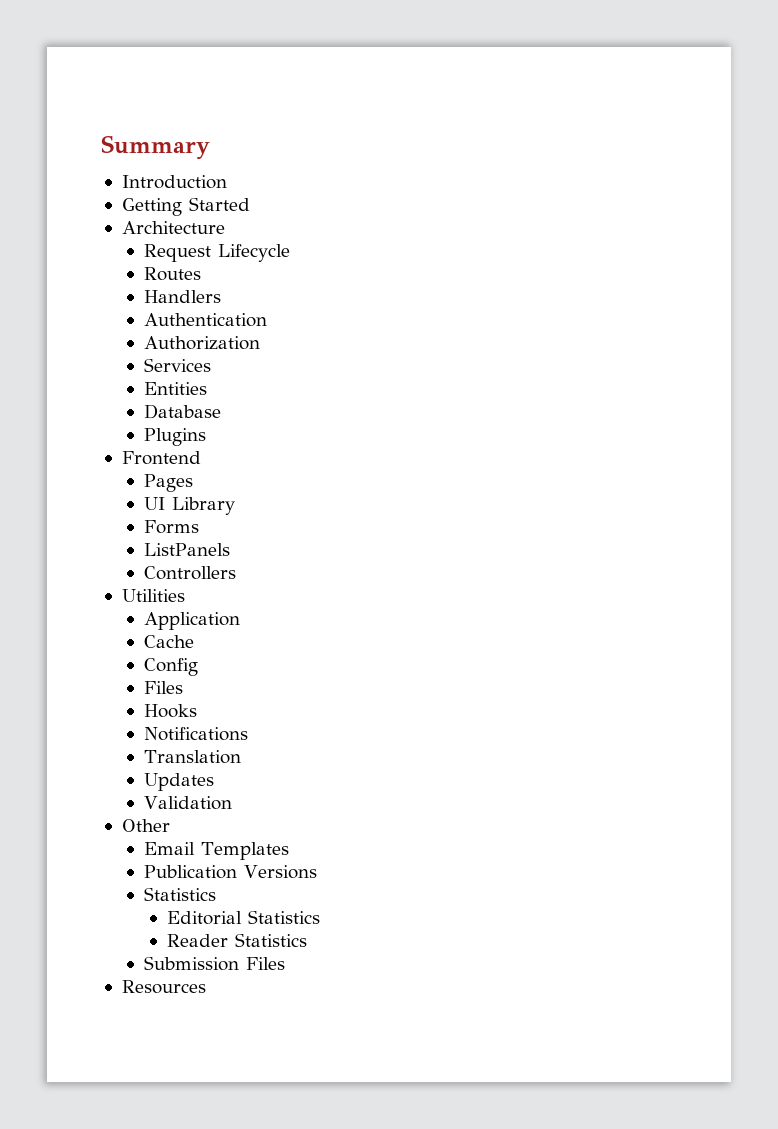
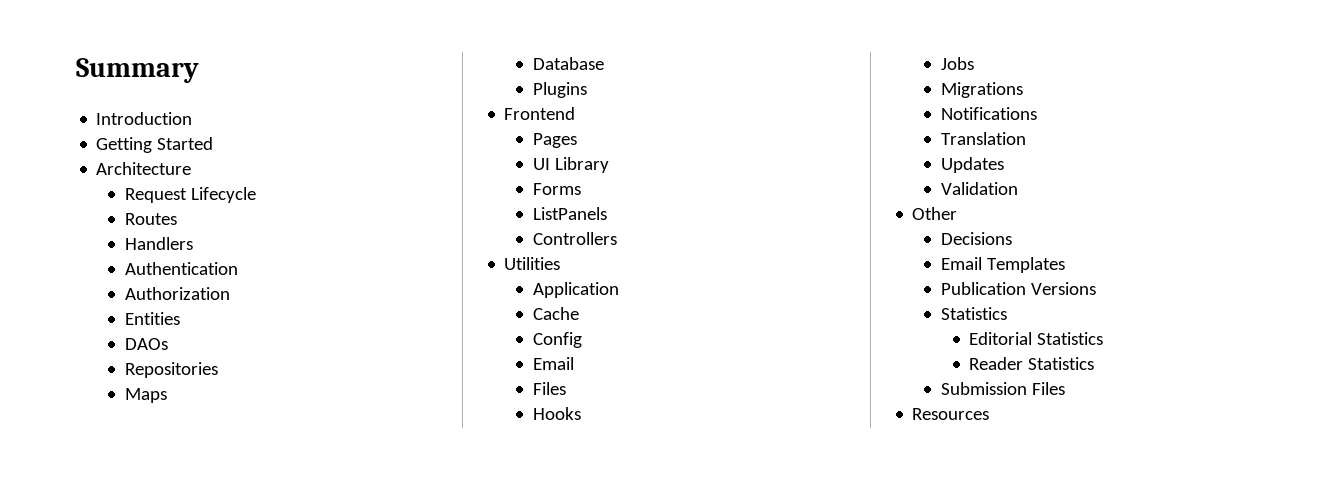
- Services
  Entities
+ DAOs
+ Repositories
+ Maps
  Config
+ Email
+ Jobs
+ Migrations
+ Decisions

